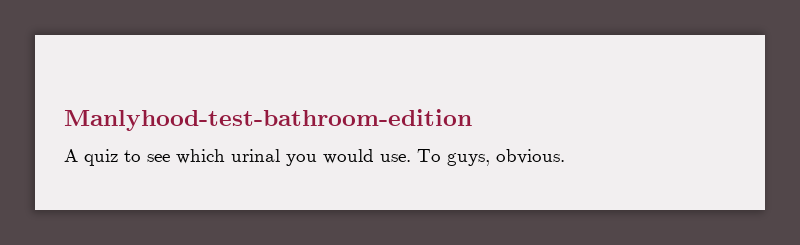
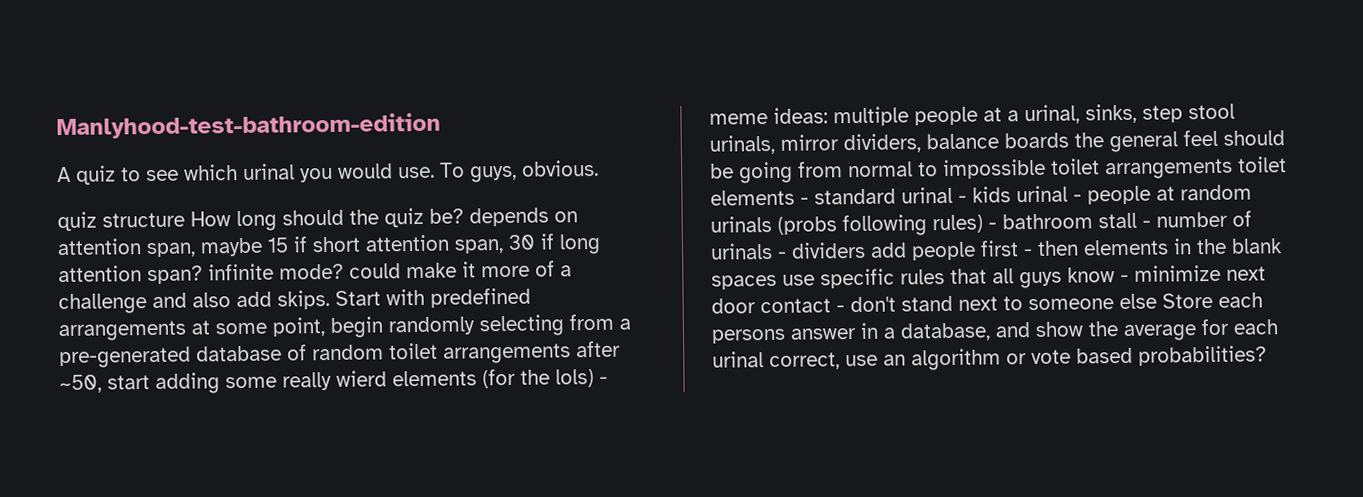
+ quiz structure How long should the quiz be? depends on attention span, maybe 15 if short attention span, 30 if long attention span? infinite mode? could make it more of a challenge and also add skips. Start with predefined arrangements at some point, begin randomly selecting from a pre-generated database of random toilet arrangements after ~50, start adding some really wierd elements (for the lols) - meme ideas: multiple people at a urinal, sinks, step stool urinals, mirror dividers, balance boards the general feel should be going from normal to impossible toilet arrangements toilet elements - standard urinal - kids urinal - people at random urinals (probs following rules) - bathroom stall - number of urinals - dividers add people first - then elements in the blank spaces use specific rules that all guys know - minimize next door contact - don't stand next to someone else Store each persons answer in a database, and show the average for each urinal correct, use an algorithm or vote based probabilities?

